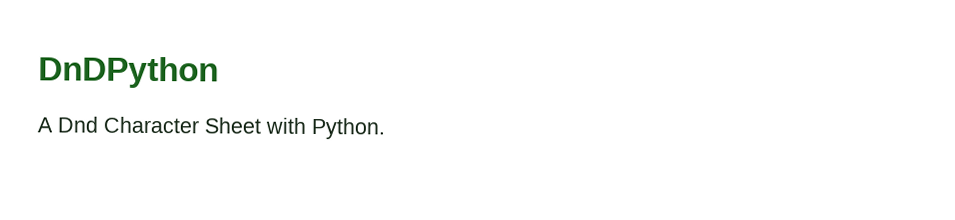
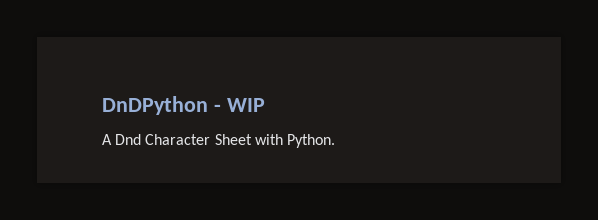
- DnDPython
+ DnDPython - WIP

